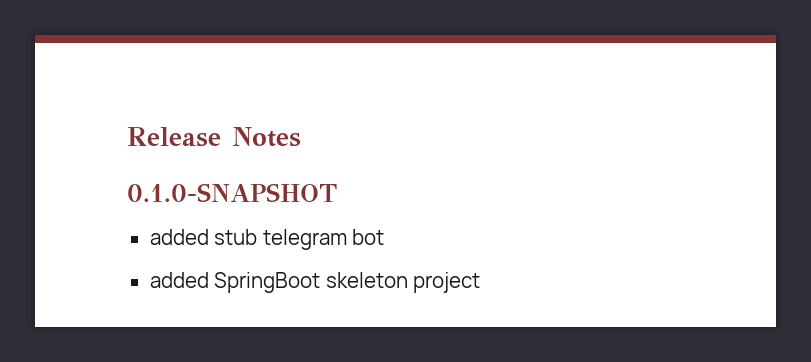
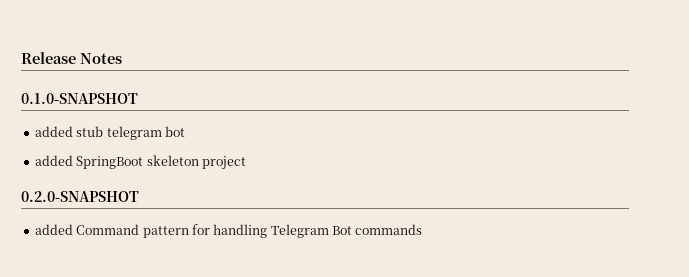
+ 0.2.0-SNAPSHOT
+ added Command pattern for handling Telegram Bot commands

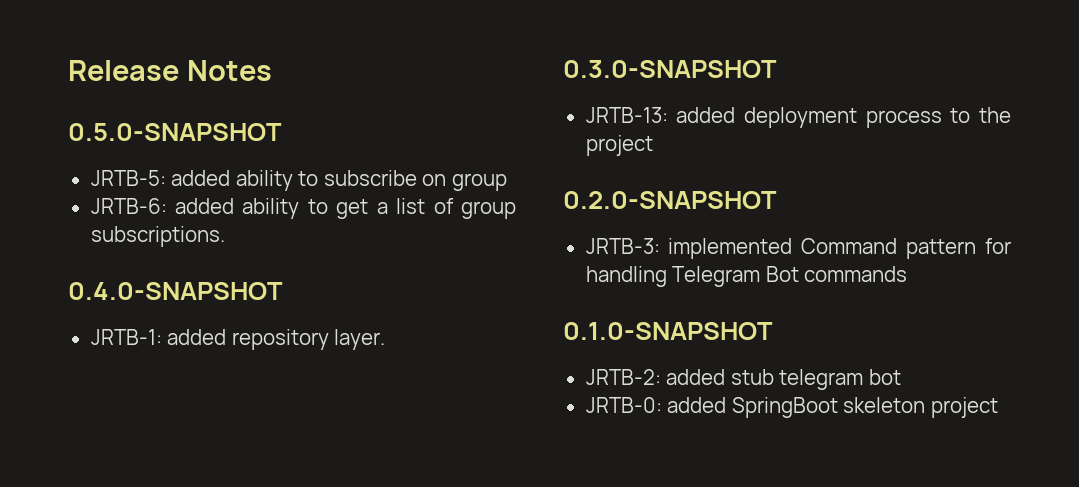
- 0.1.0-SNAPSHOT
- added stub telegram bot
- added SpringBoot skeleton project
+ 0.5.0-SNAPSHOT
+ JRTB-5: added ability to subscribe on group
+ JRTB-6: added ability to get a list of group subscriptions.
+ 0.4.0-SNAPSHOT
+ JRTB-1: added repository layer.
+ 0.3.0-SNAPSHOT
+ JRTB-13: added deployment process to the project
- added Command pattern for handling Telegram Bot commands
+ JRTB-3: implemented Command pattern for handling Telegram Bot commands
+ 0.1.0-SNAPSHOT
+ JRTB-2: added stub telegram bot
+ JRTB-0: added SpringBoot skeleton project

